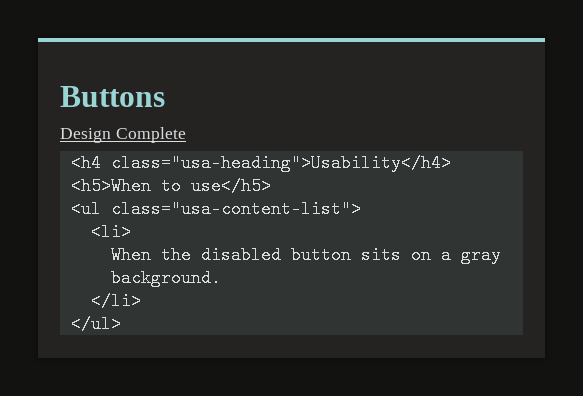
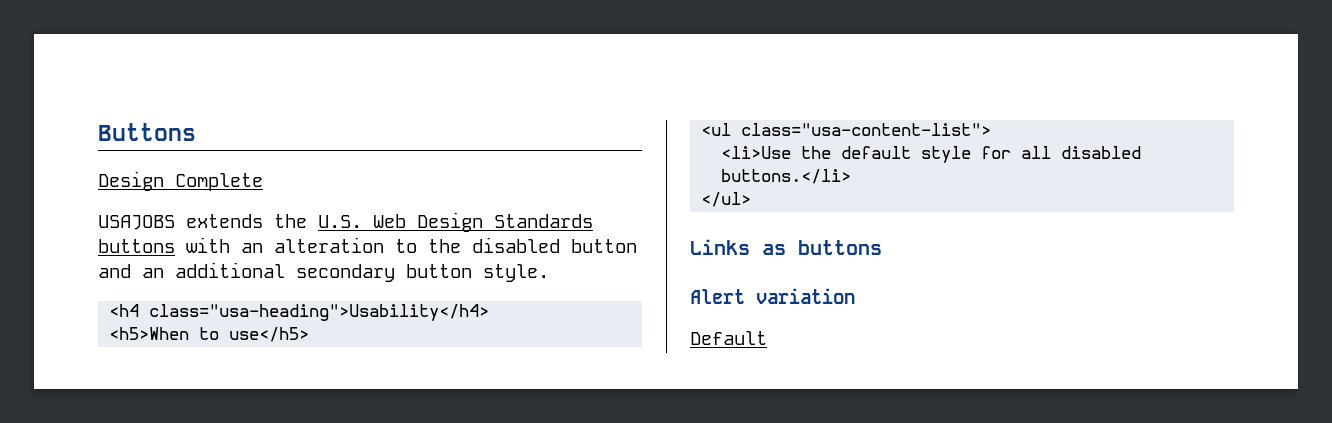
+ USAJOBS extends the U.S. Web Design Standards buttons with an alteration to the disabled button and an additional secondary button style.
- <li>
- When the disabled button sits on a gray background.
- </li>
+ <li>Use the default style for all disabled buttons.</li>
  </ul>
+ Links as buttons
+ Alert variation
+ Default

